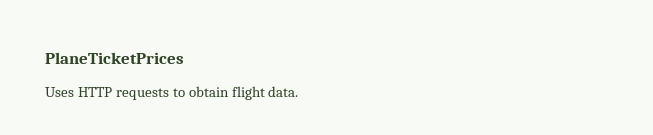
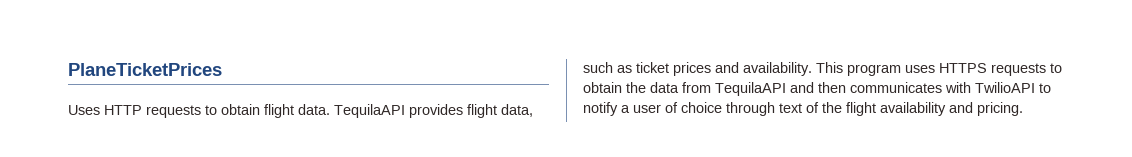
+ TequilaAPI provides flight data, such as ticket prices and availability. This program uses HTTPS requests to obtain the data from TequilaAPI and then communicates with TwilioAPI to notify a user of choice through text of the flight availability and pricing.

